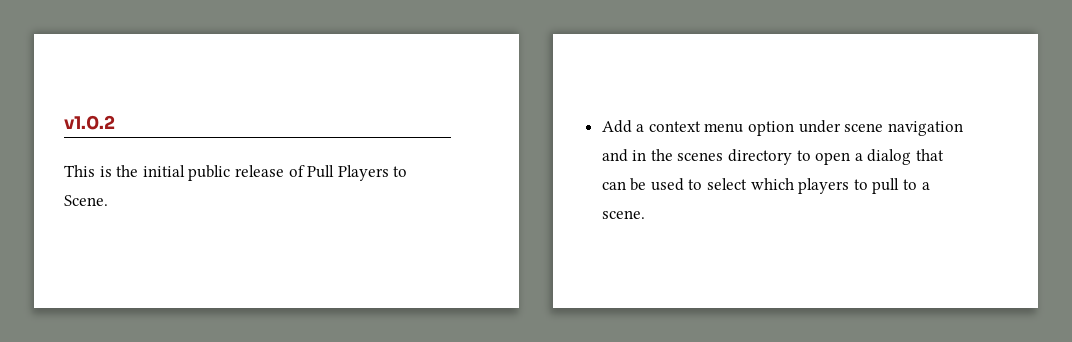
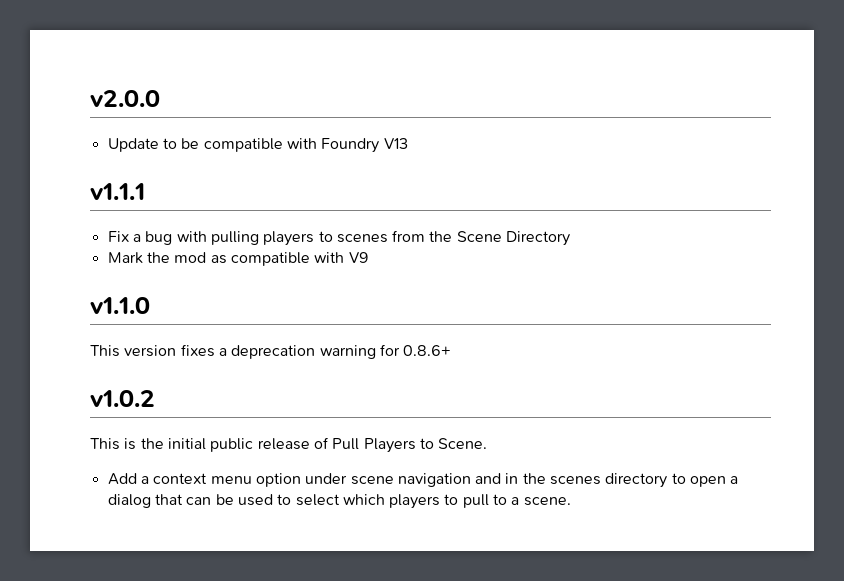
+ v2.0.0
+ Update to be compatible with Foundry V13
+ v1.1.1
+ Fix a bug with pulling players to scenes from the Scene Directory
+ Mark the mod as compatible with V9
+ v1.1.0
+ This version fixes a deprecation warning for 0.8.6+

